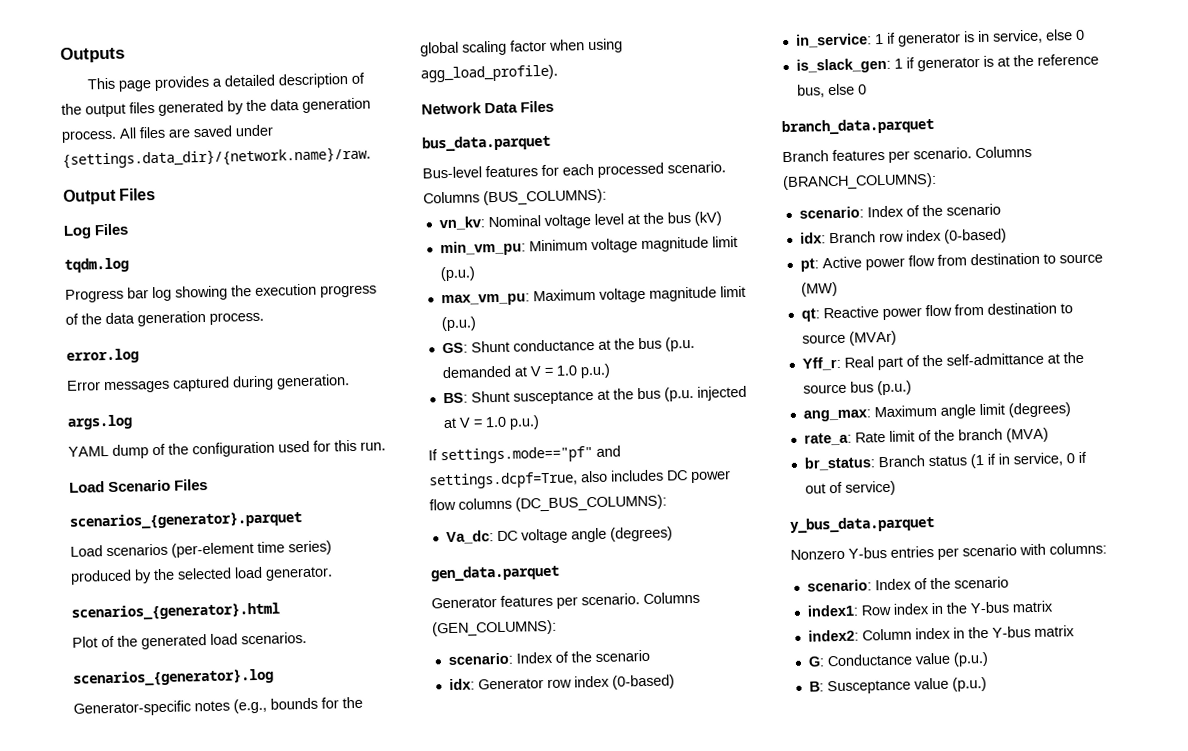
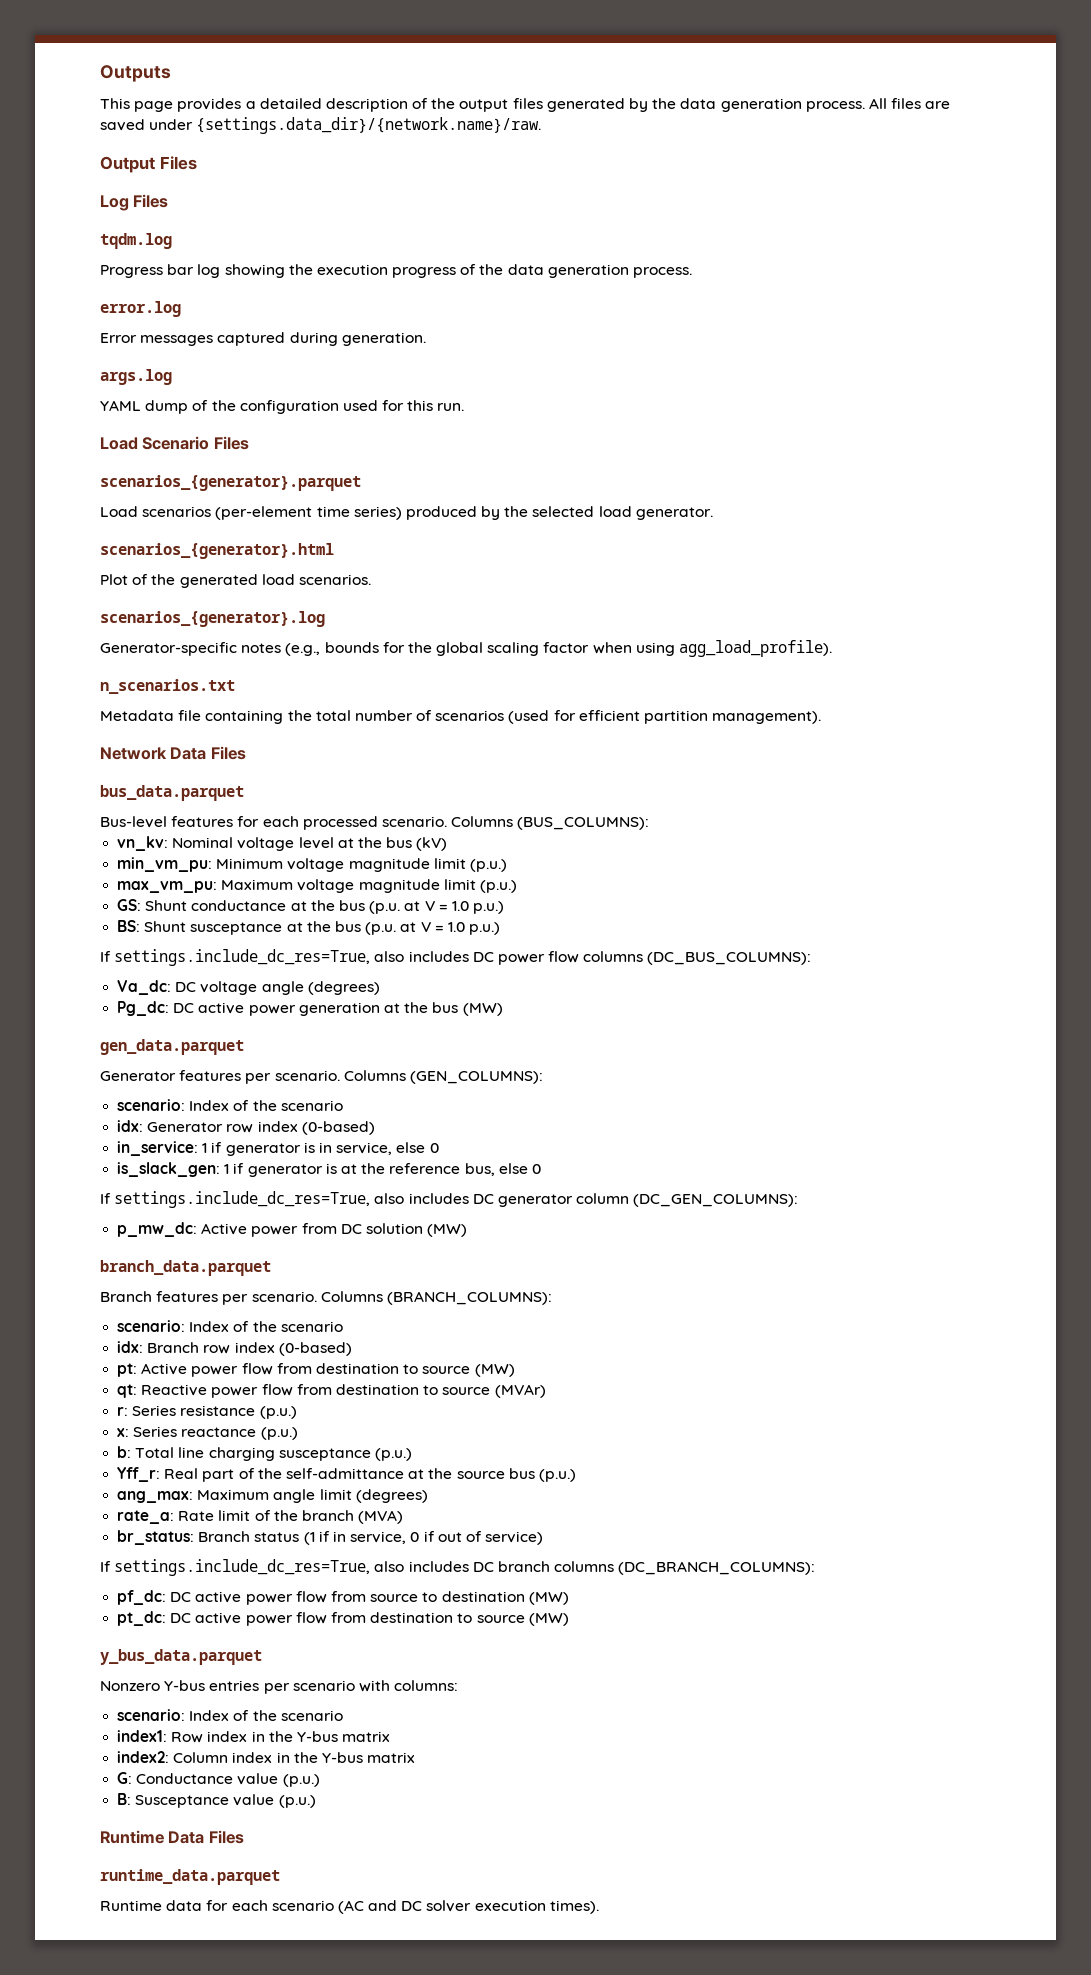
+ n_scenarios.txt
+ Metadata file containing the total number of scenarios (used for efficient partition management).
- GS: Shunt conductance at the bus (p.u. demanded at V = 1.0 p.u.)
+ GS: Shunt conductance at the bus (p.u. at V = 1.0 p.u.)
- BS: Shunt susceptance at the bus (p.u. injected at V = 1.0 p.u.)
+ BS: Shunt susceptance at the bus (p.u. at V = 1.0 p.u.)
- If settings.mode=="pf" and settings.dcpf=True, also includes DC power flow columns (DC_BUS_COLUMNS):
+ If settings.include_dc_res=True, also includes DC power flow columns (DC_BUS_COLUMNS):
+ Pg_dc: DC active power generation at the bus (MW)
+ If settings.include_dc_res=True, also includes DC generator column (DC_GEN_COLUMNS):
+ p_mw_dc: Active power from DC solution (MW)
+ r: Series resistance (p.u.)
+ x: Series reactance (p.u.)
+ b: Total line charging susceptance (p.u.)
+ If settings.include_dc_res=True, also includes DC branch columns (DC_BRANCH_COLUMNS):
+ pf_dc: DC active power flow from source to destination (MW)
+ pt_dc: DC active power flow from destination to source (MW)
+ Runtime Data Files
+ runtime_data.parquet
+ Runtime data for each scenario (AC and DC solver execution times).

